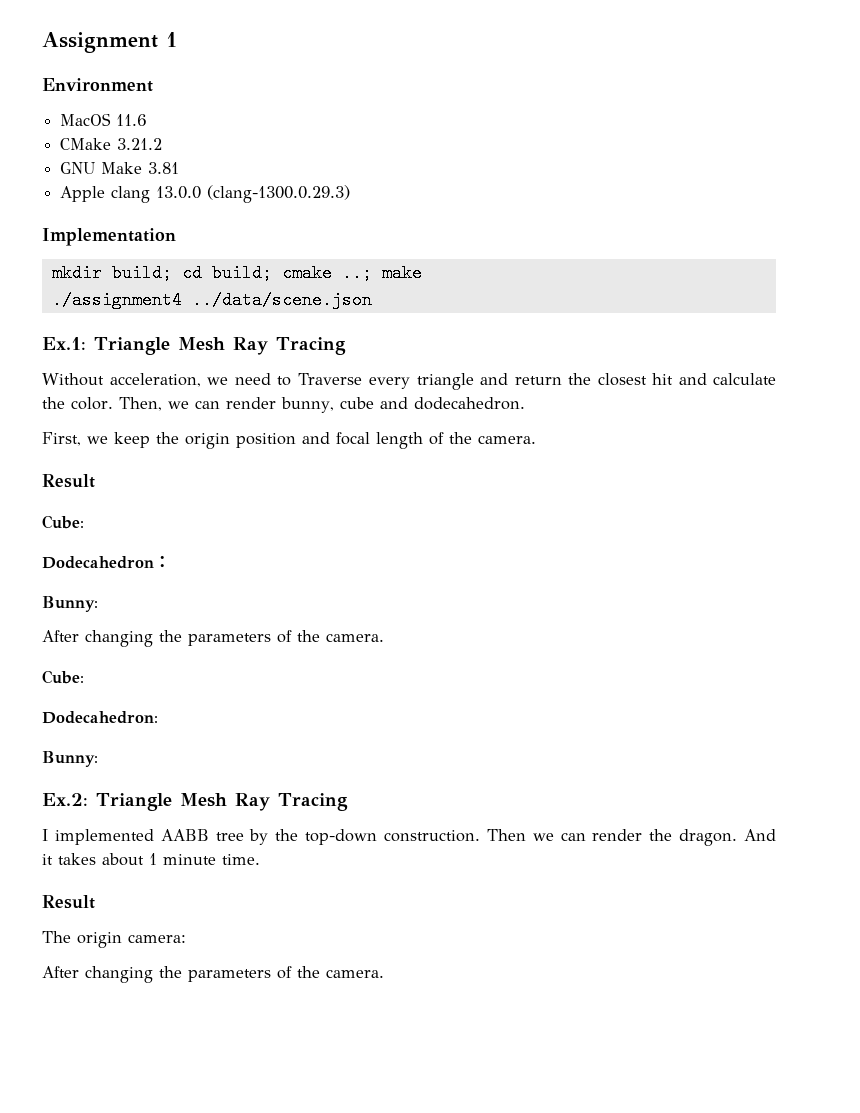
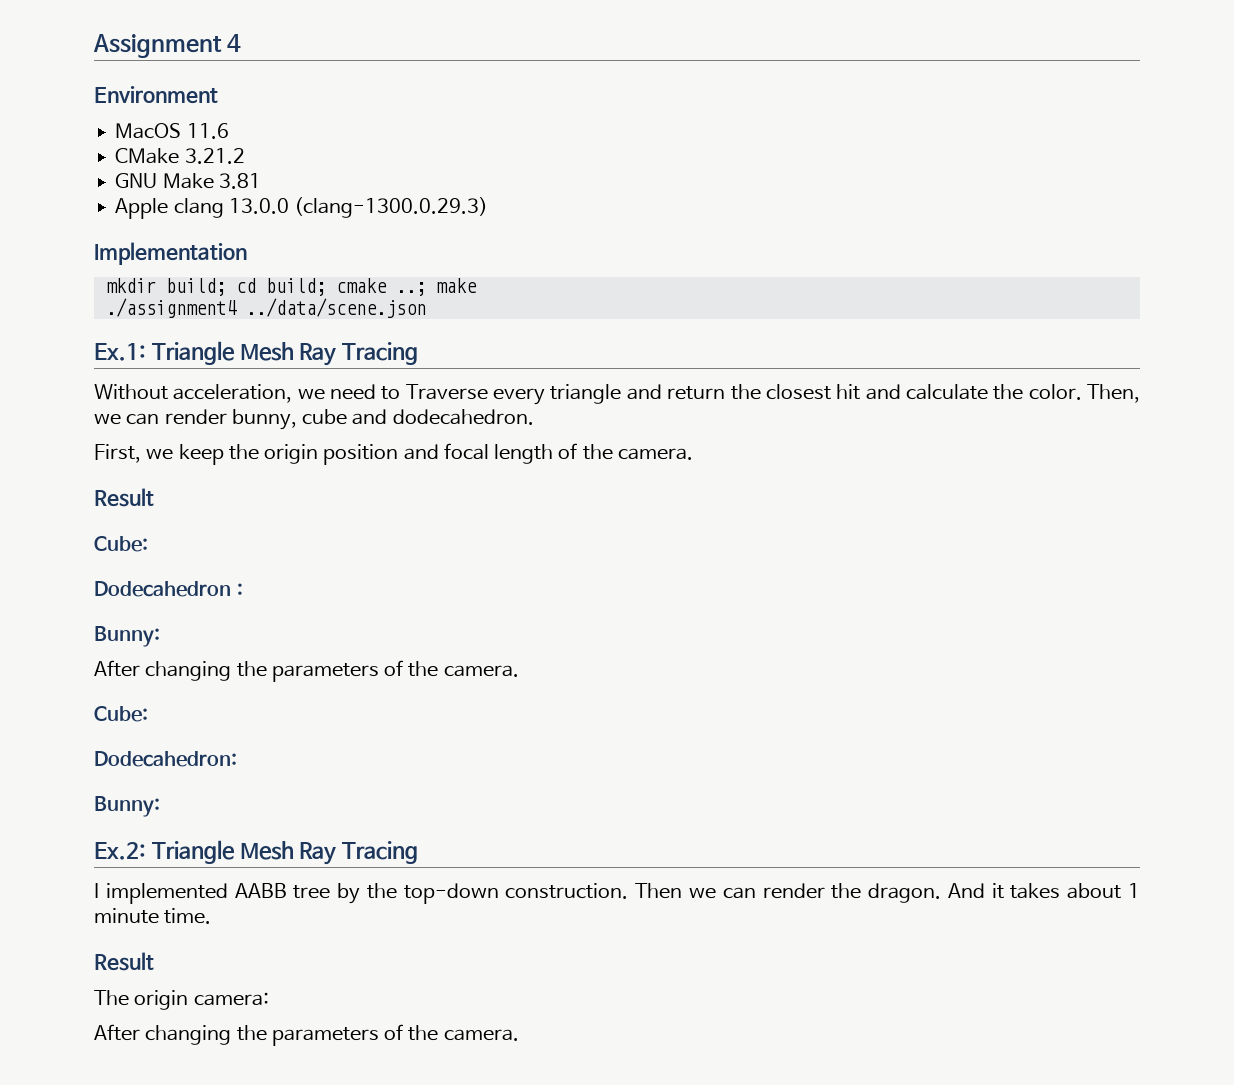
- Assignment 1
+ Assignment 4

